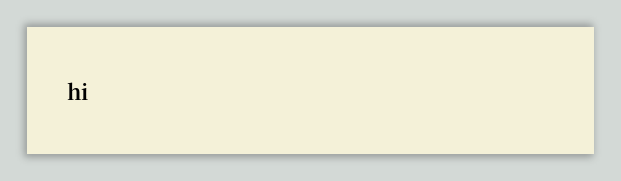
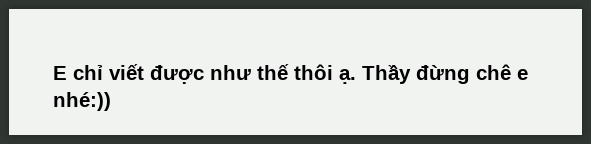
- hi
+ E chỉ viết được như thế thôi ạ. Thầy đừng chê e nhé:))

